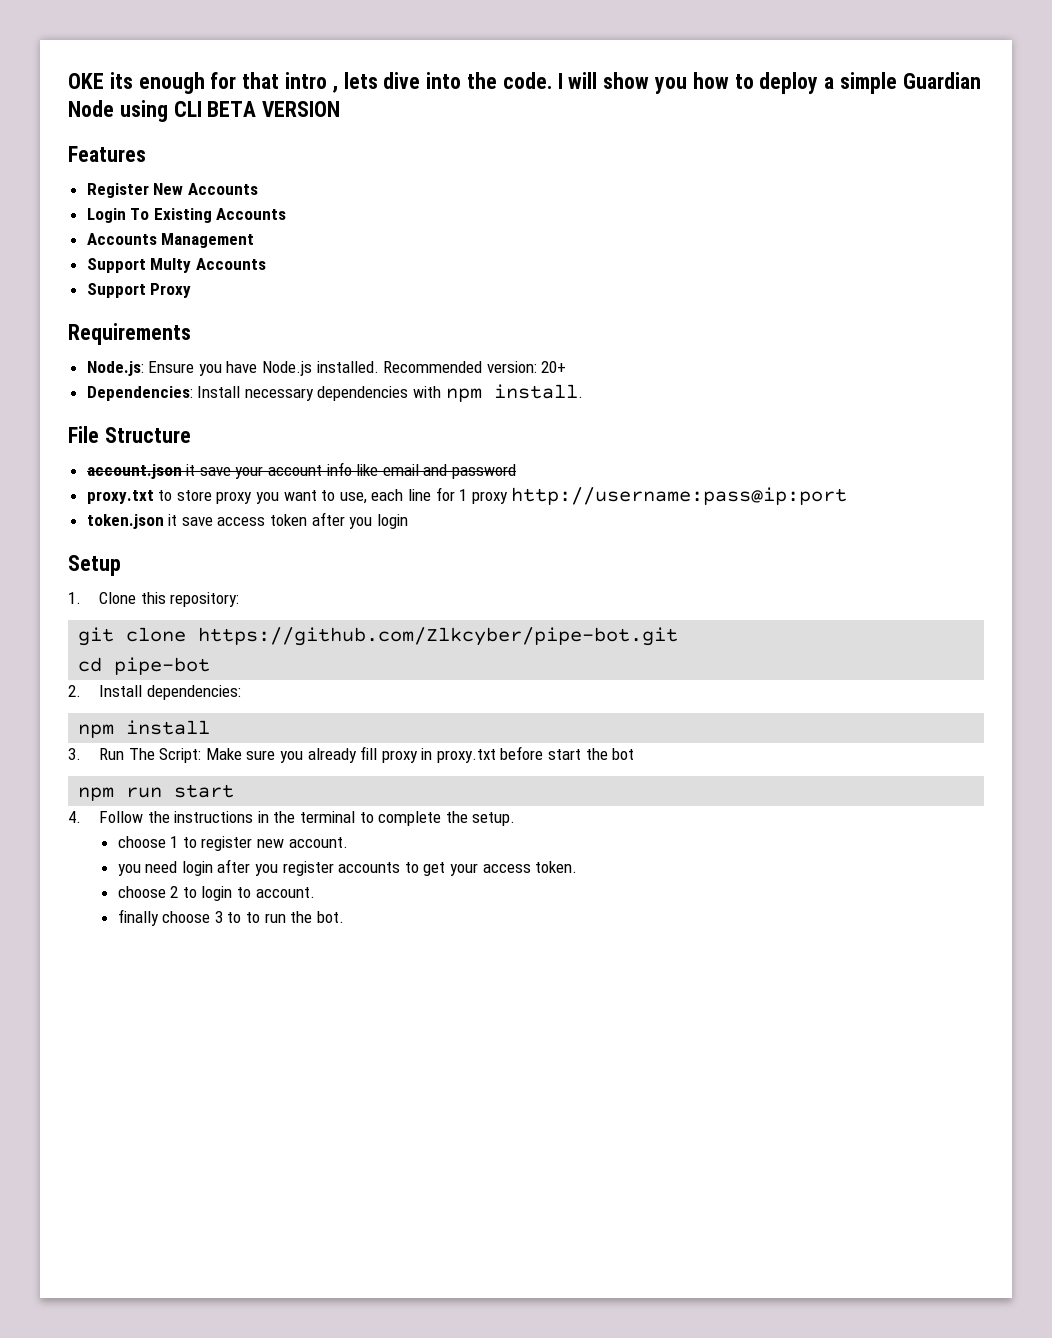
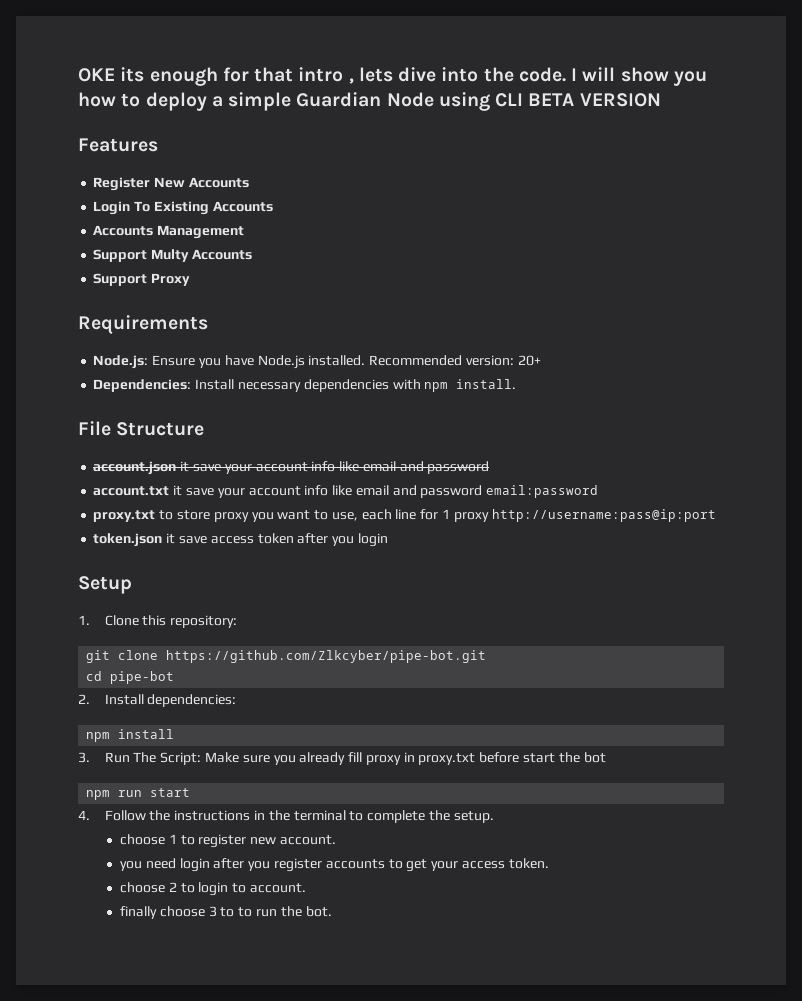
+ account.txt it save your account info like email and password email:password

